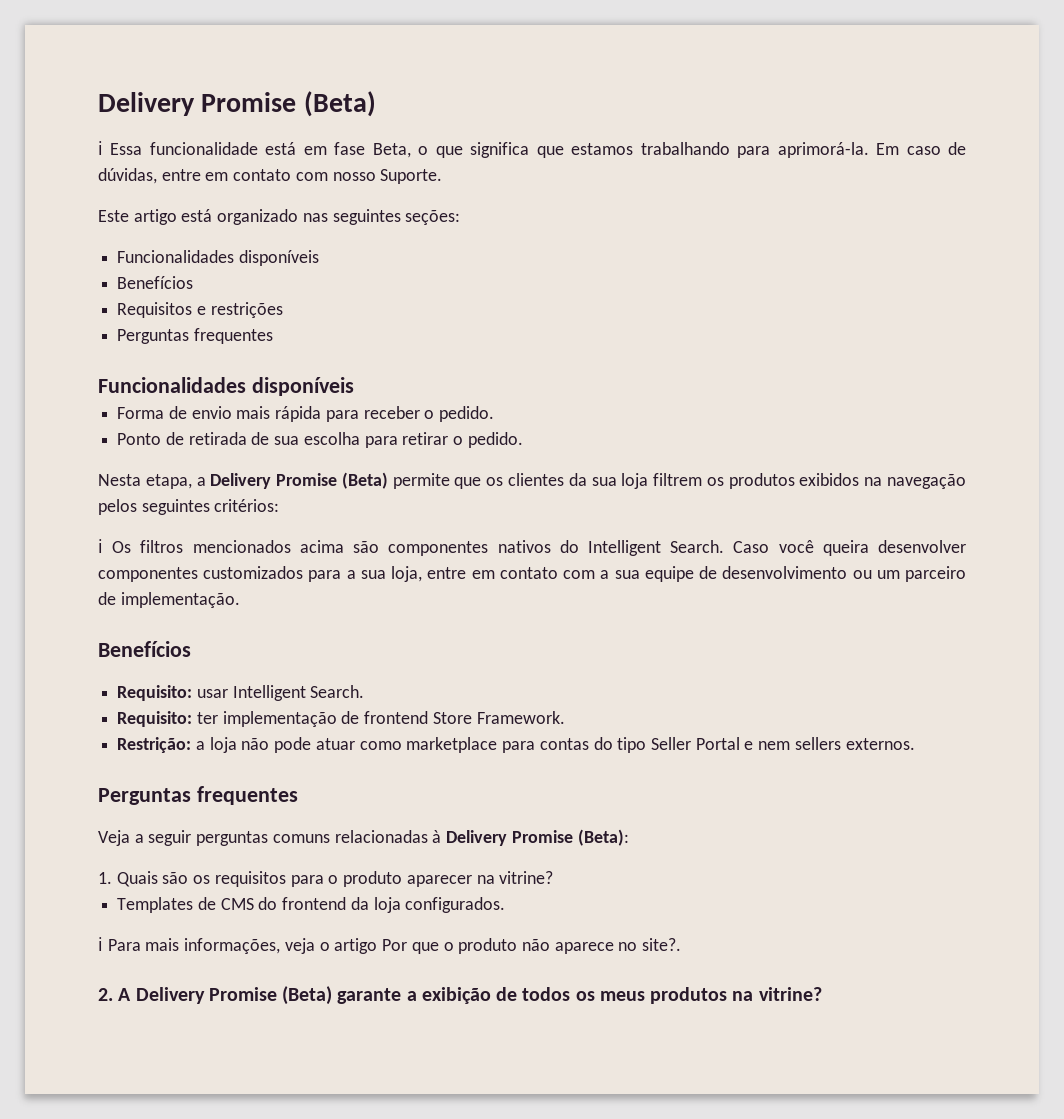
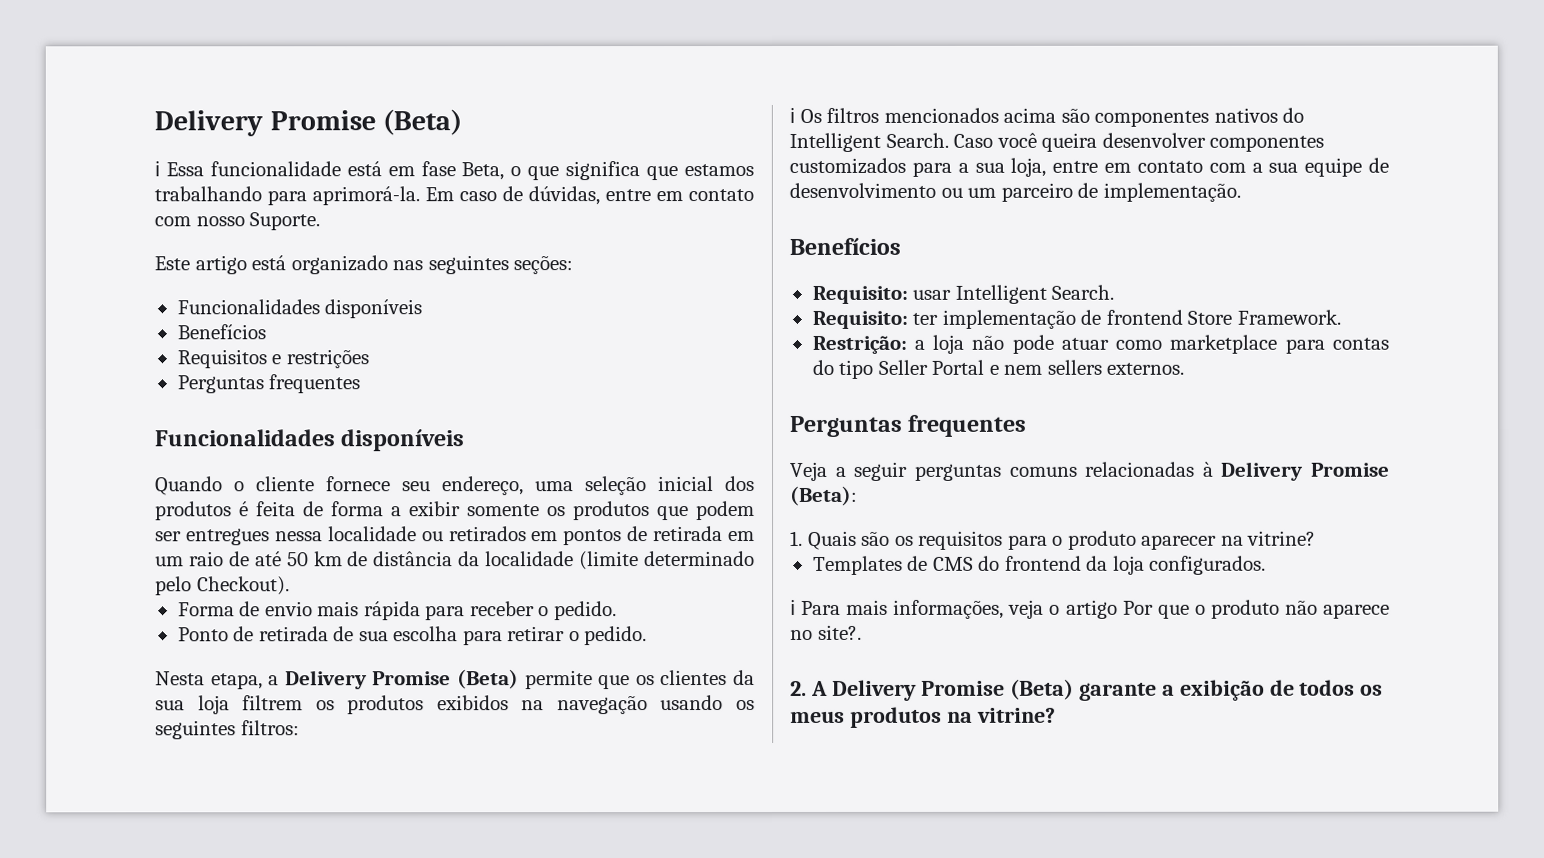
+ Quando o cliente fornece seu endereço, uma seleção inicial dos produtos é feita de forma a exibir somente os produtos que podem ser entregues nessa localidade ou retirados em pontos de retirada em um raio de até 50 km de distância da localidade (limite determinado pelo Checkout).
- Nesta etapa, a Delivery Promise (Beta) permite que os clientes da sua loja filtrem os produtos exibidos na navegação pelos seguintes critérios:
+ Nesta etapa, a Delivery Promise (Beta) permite que os clientes da sua loja filtrem os produtos exibidos na navegação usando os seguintes filtros:

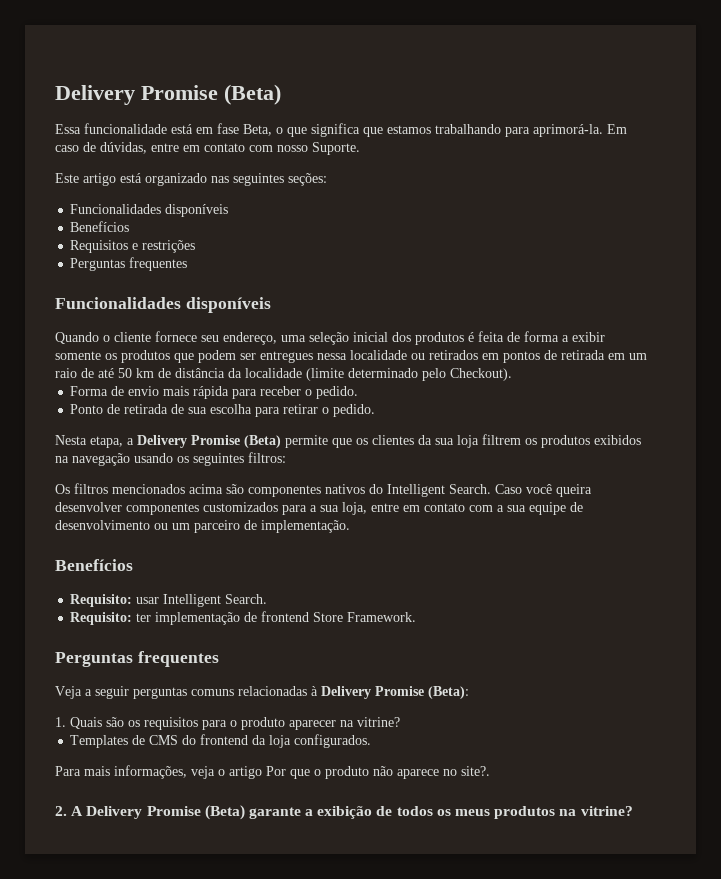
- ℹ Essa funcionalidade está em fase Beta, o que significa que estamos trabalhando para aprimorá-la.
+ Essa funcionalidade está em fase Beta, o que significa que estamos trabalhando para aprimorá-la.
- ℹ Os filtros mencionados acima são componentes nativos do Intelligent Search.
+ Os filtros mencionados acima são componentes nativos do Intelligent Search.
- Restrição: a loja não pode atuar como marketplace para contas do tipo Seller Portal e nem sellers externos.
- ℹ Para mais informações, veja o artigo Por que o produto não aparece no site?.
+ Para mais informações, veja o artigo Por que o produto não aparece no site?.

